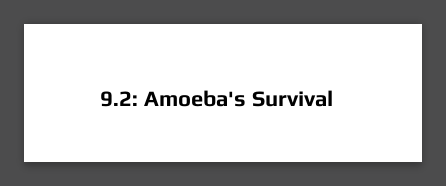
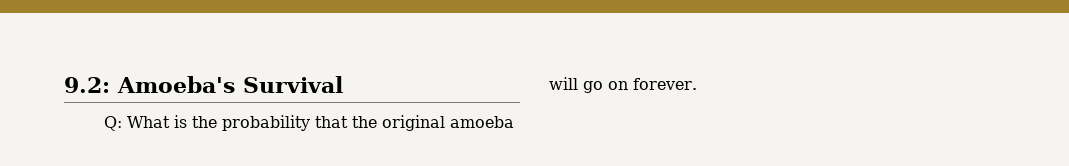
+ Q: What is the probability that the original amoeba will go on forever.

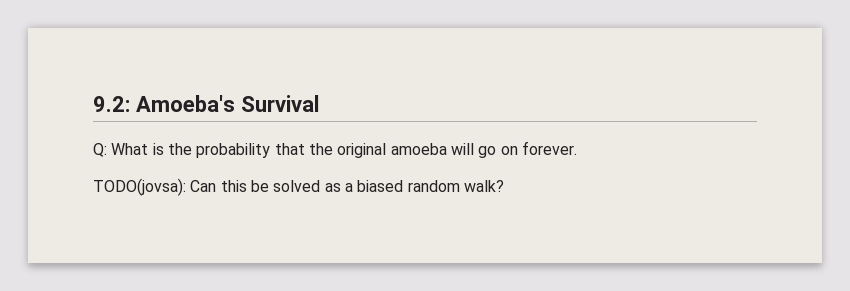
+ TODO(jovsa): Can this be solved as a biased random walk?

